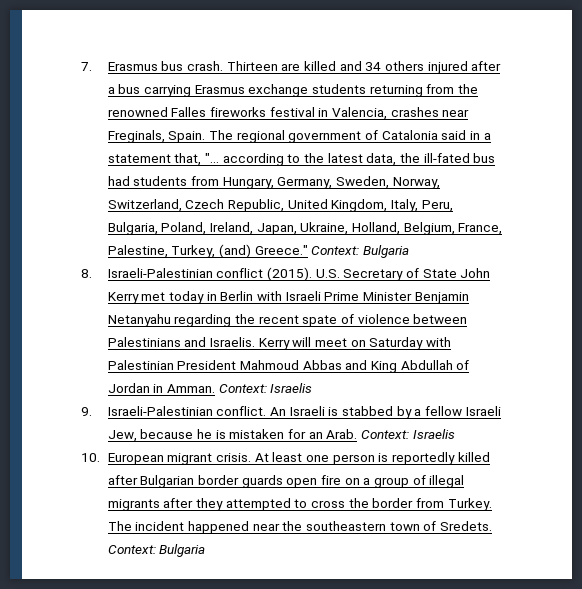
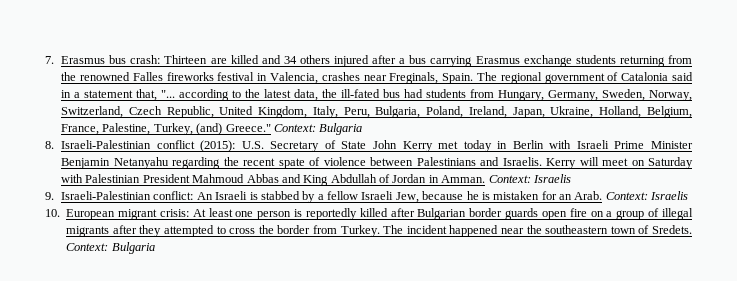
- 7. Erasmus bus crash. Thirteen are killed and 34 others injured after a bus carrying Erasmus exchange students returning from the renowned Falles fireworks festival in Valencia, crashes near Freginals, Spain.
+ 7. Erasmus bus crash: Thirteen are killed and 34 others injured after a bus carrying Erasmus exchange students returning from the renowned Falles fireworks festival in Valencia, crashes near Freginals, Spain.
- 8. Israeli-Palestinian conflict (2015). U.S. Secretary of State John Kerry met today in Berlin with Israeli Prime Minister Benjamin Netanyahu regarding the recent spate of violence between Palestinians and Israelis.
+ 8. Israeli-Palestinian conflict (2015): U.S. Secretary of State John Kerry met today in Berlin with Israeli Prime Minister Benjamin Netanyahu regarding the recent spate of violence between Palestinians and Israelis.
- 9. Israeli-Palestinian conflict. An Israeli is stabbed by a fellow Israeli Jew, because he is mistaken for an Arab.
+ 9. Israeli-Palestinian conflict: An Israeli is stabbed by a fellow Israeli Jew, because he is mistaken for an Arab.
- 10. European migrant crisis. At least one person is reportedly killed after Bulgarian border guards open fire on a group of illegal migrants after they attempted to cross the border from Turkey.
+ 10. European migrant crisis: At least one person is reportedly killed after Bulgarian border guards open fire on a group of illegal migrants after they attempted to cross the border from Turkey.

